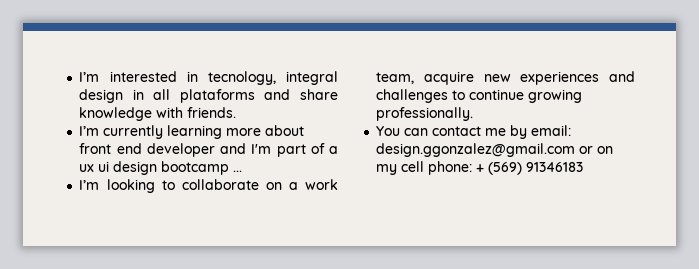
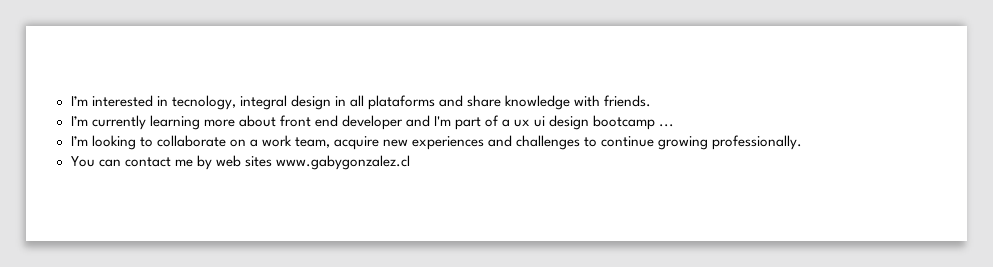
- You can contact me by email: design.ggonzalez@gmail.com or on my cell phone: + (569) 91346183
+ You can contact me by web sites www.gabygonzalez.cl

